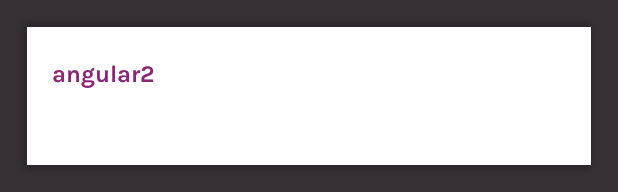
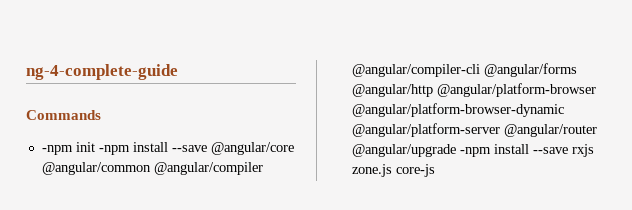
- angular2
+ ng-4-complete-guide
+ Commands
+ -npm init -npm install --save @angular/core @angular/common @angular/compiler @angular/compiler-cli @angular/forms @angular/http @angular/platform-browser @angular/platform-browser-dynamic @angular/platform-server @angular/router @angular/upgrade -npm install --save rxjs zone.js core-js

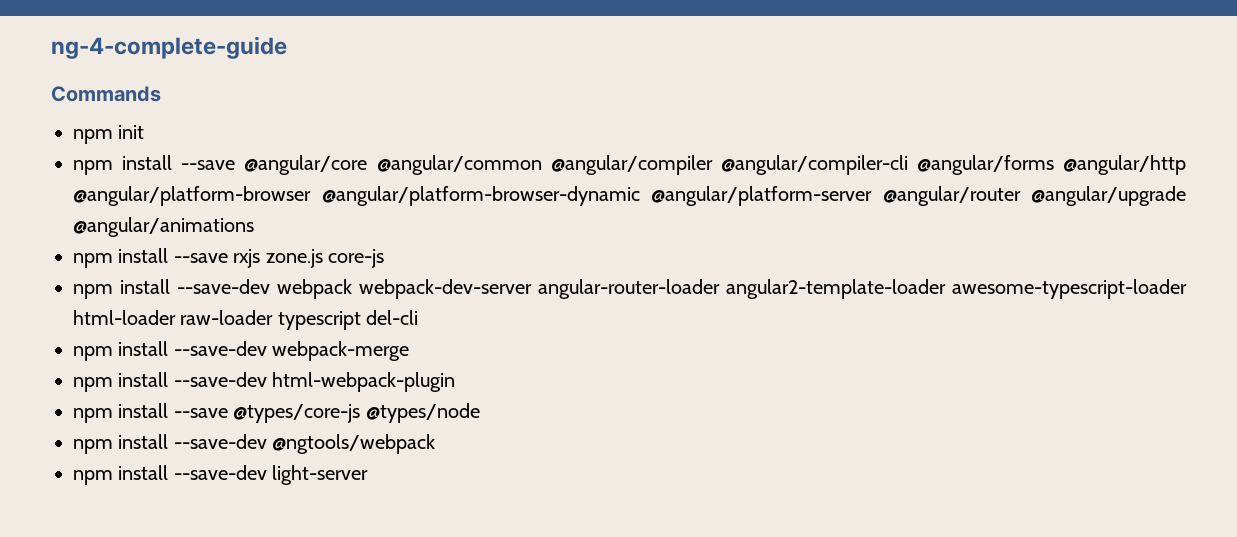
- -npm init -npm install --save @angular/core @angular/common @angular/compiler @angular/compiler-cli @angular/forms @angular/http @angular/platform-browser @angular/platform-browser-dynamic @angular/platform-server @angular/router @angular/upgrade -npm install --save rxjs zone.js core-js
+ npm init
+ npm install --save @angular/core @angular/common @angular/compiler @angular/compiler-cli @angular/forms @angular/http @angular/platform-browser @angular/platform-browser-dynamic @angular/platform-server @angular/router @angular/upgrade @angular/animations
+ npm install --save rxjs zone.js core-js
+ npm install --save-dev webpack webpack-dev-server angular-router-loader angular2-template-loader awesome-typescript-loader html-loader raw-loader typescript del-cli
+ npm install --save-dev webpack-merge
+ npm install --save-dev html-webpack-plugin
+ npm install --save @types/core-js @types/node
+ npm install --save-dev @ngtools/webpack
+ npm install --save-dev light-server

